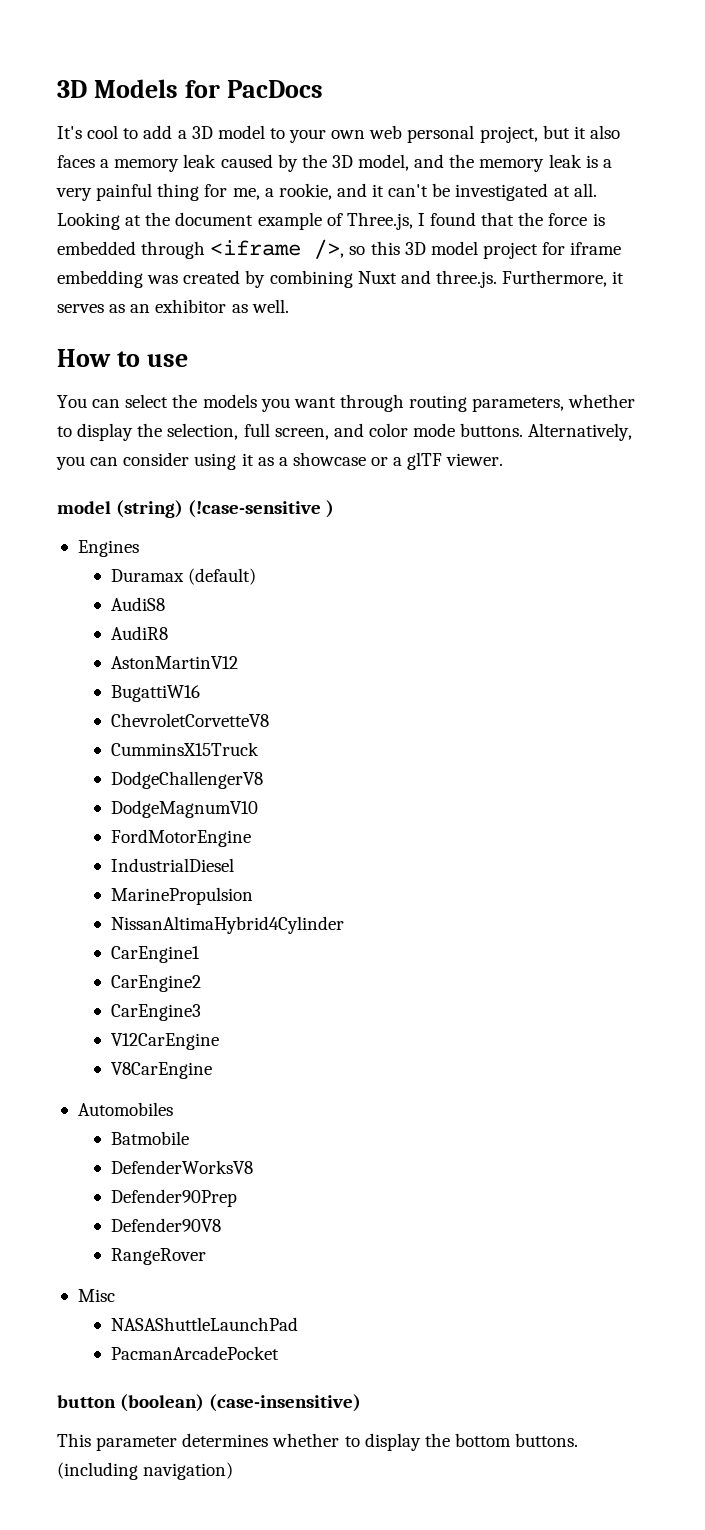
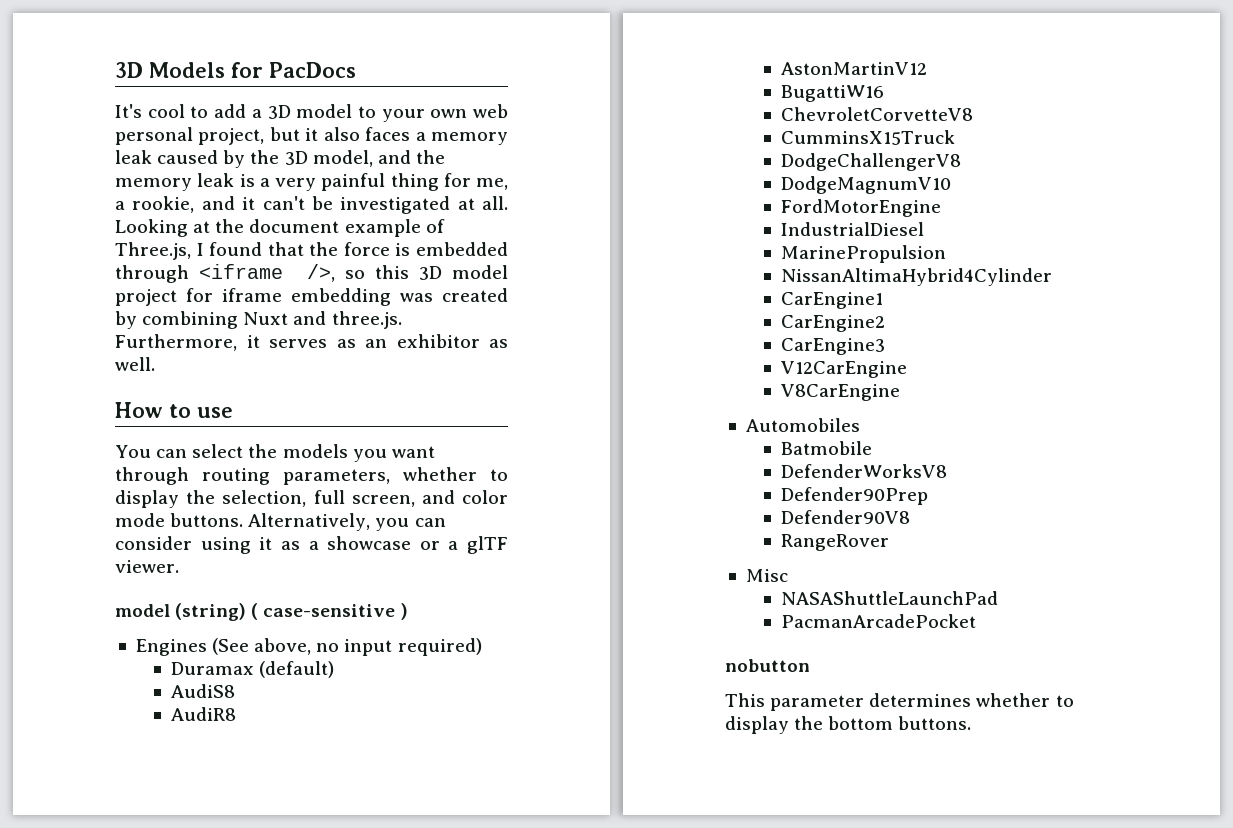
- model (string) (!case-sensitive )
+ model (string) ( case-sensitive )
- Engines
+ Engines (See above, no input required)
- button (boolean) (case-insensitive)
+ nobutton
- (including navigation)

